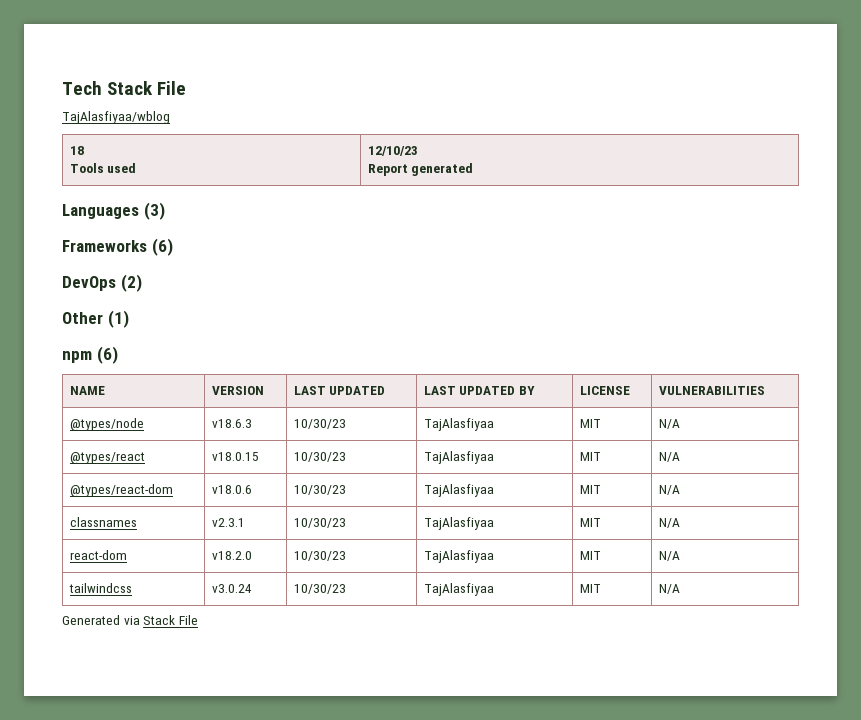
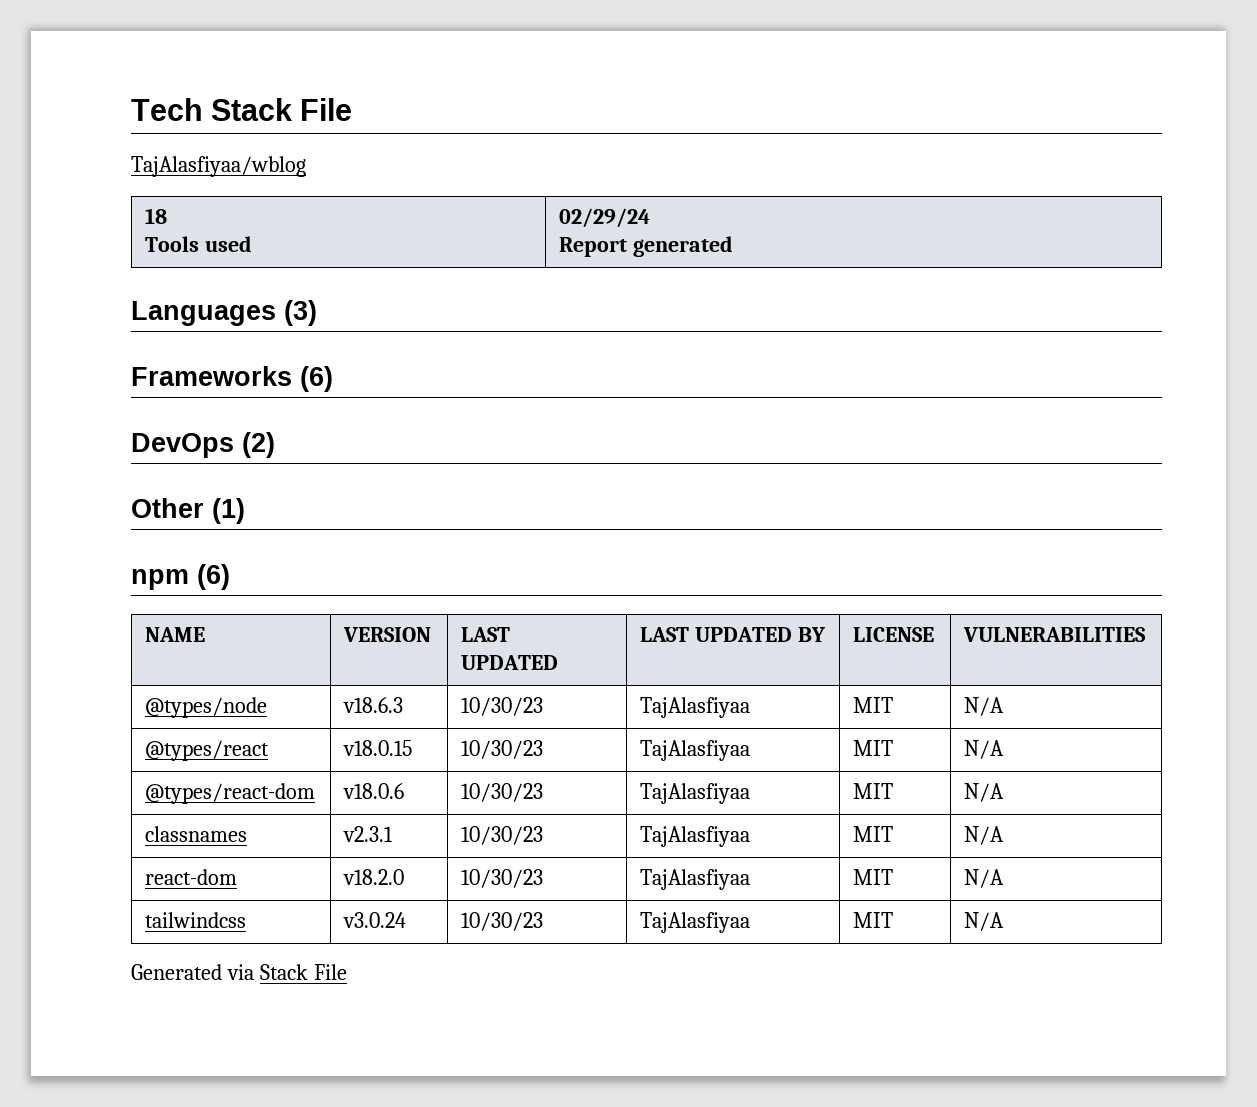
  18
- Tools used | 12/10/23
+ Tools used | 02/29/24

